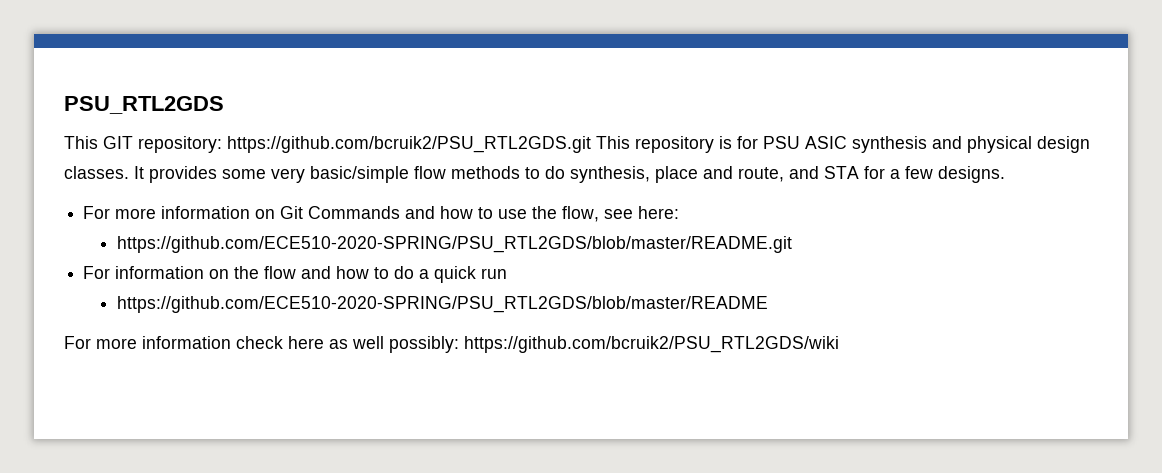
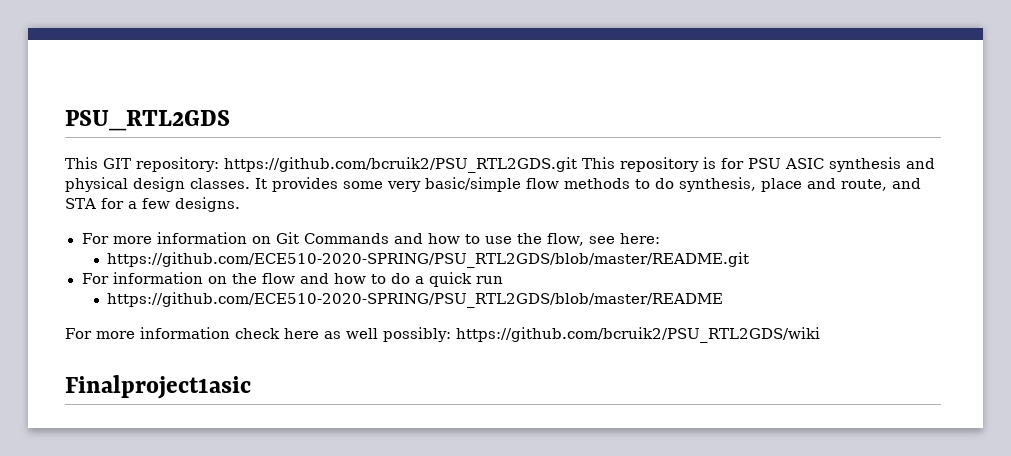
+ Finalproject1asic

